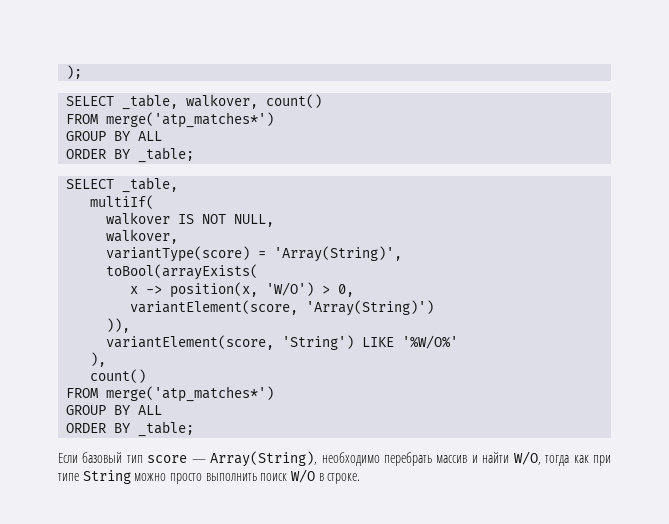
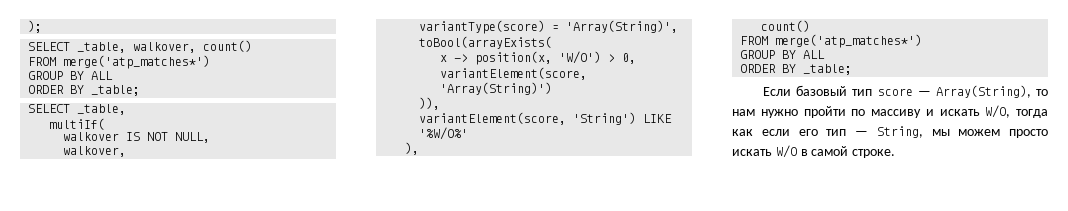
- Если базовый тип score — Array(String), необходимо перебрать массив и найти W/O, тогда как при типе String можно просто выполнить поиск W/O в строке.
+ Если базовый тип score — Array(String), то нам нужно пройти по массиву и искать W/O, тогда как если его тип — String, мы можем просто искать W/O в самой строке.

